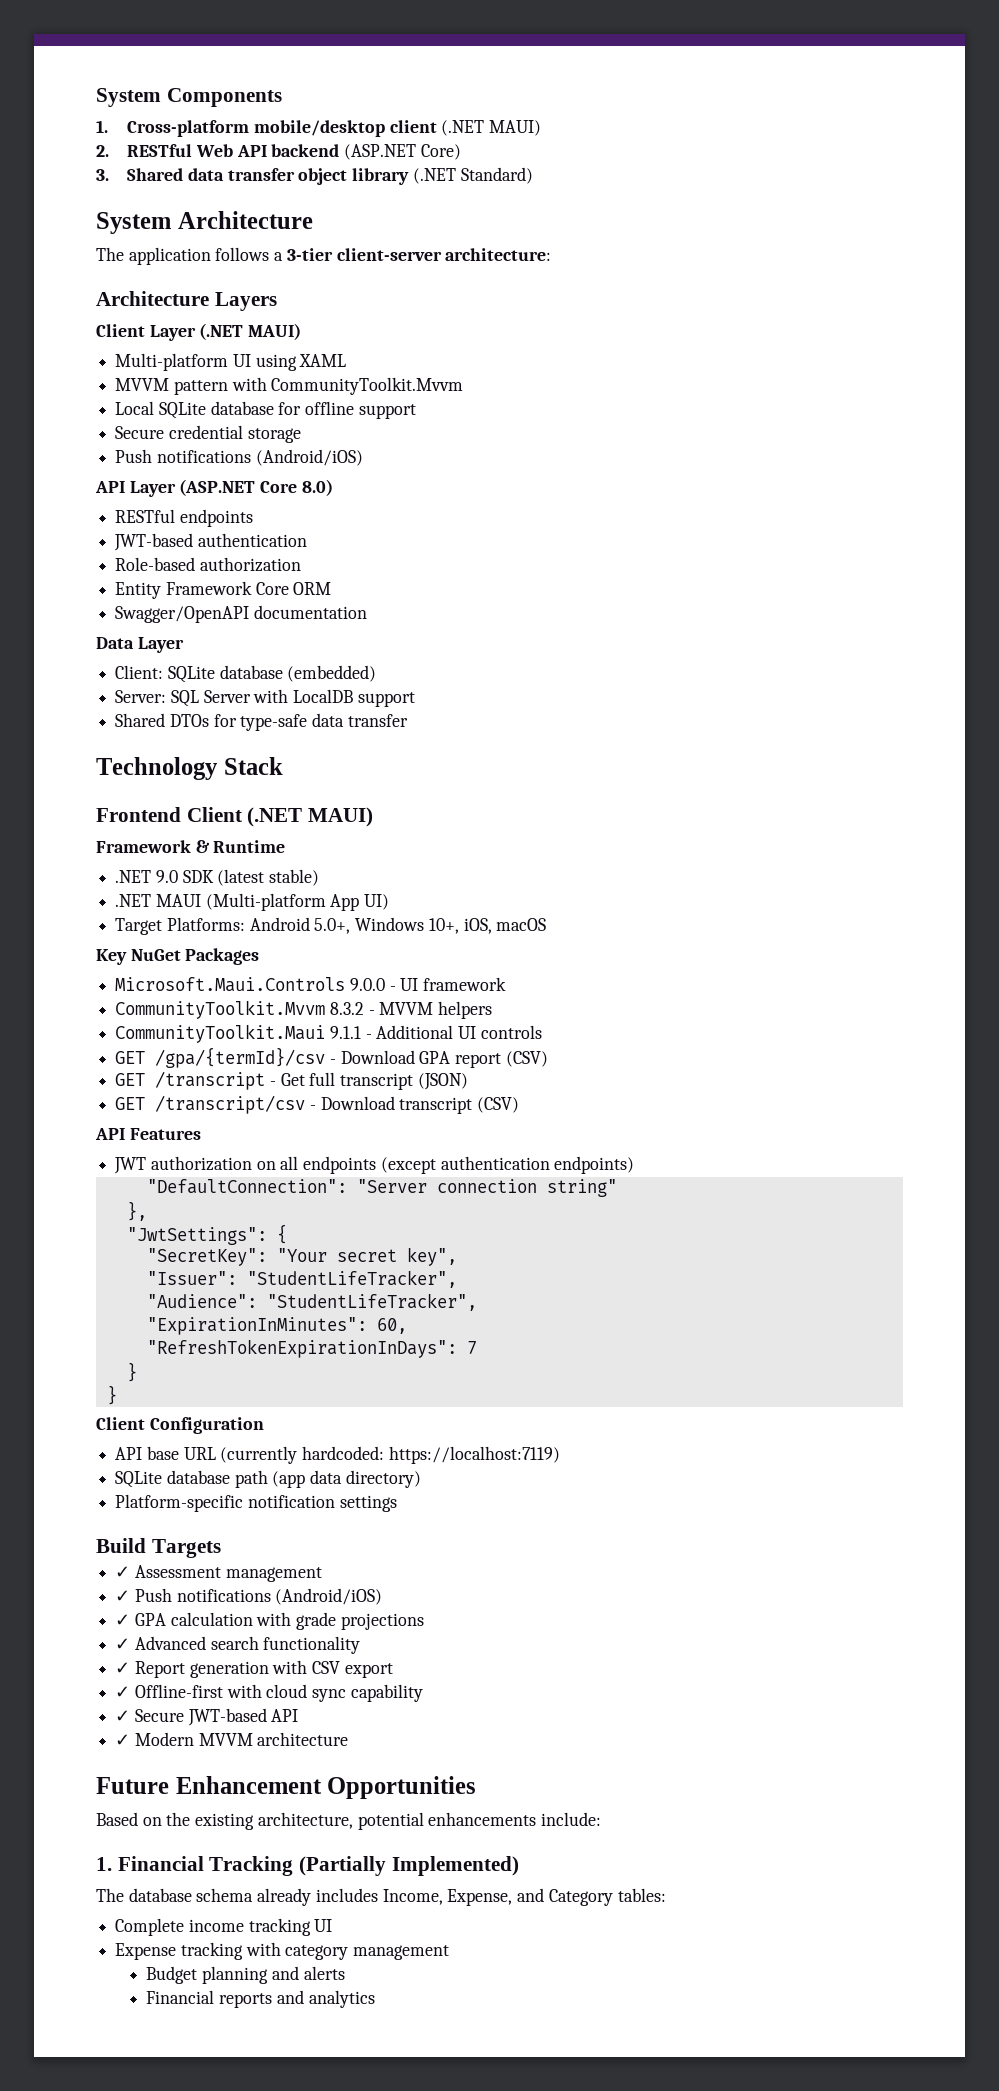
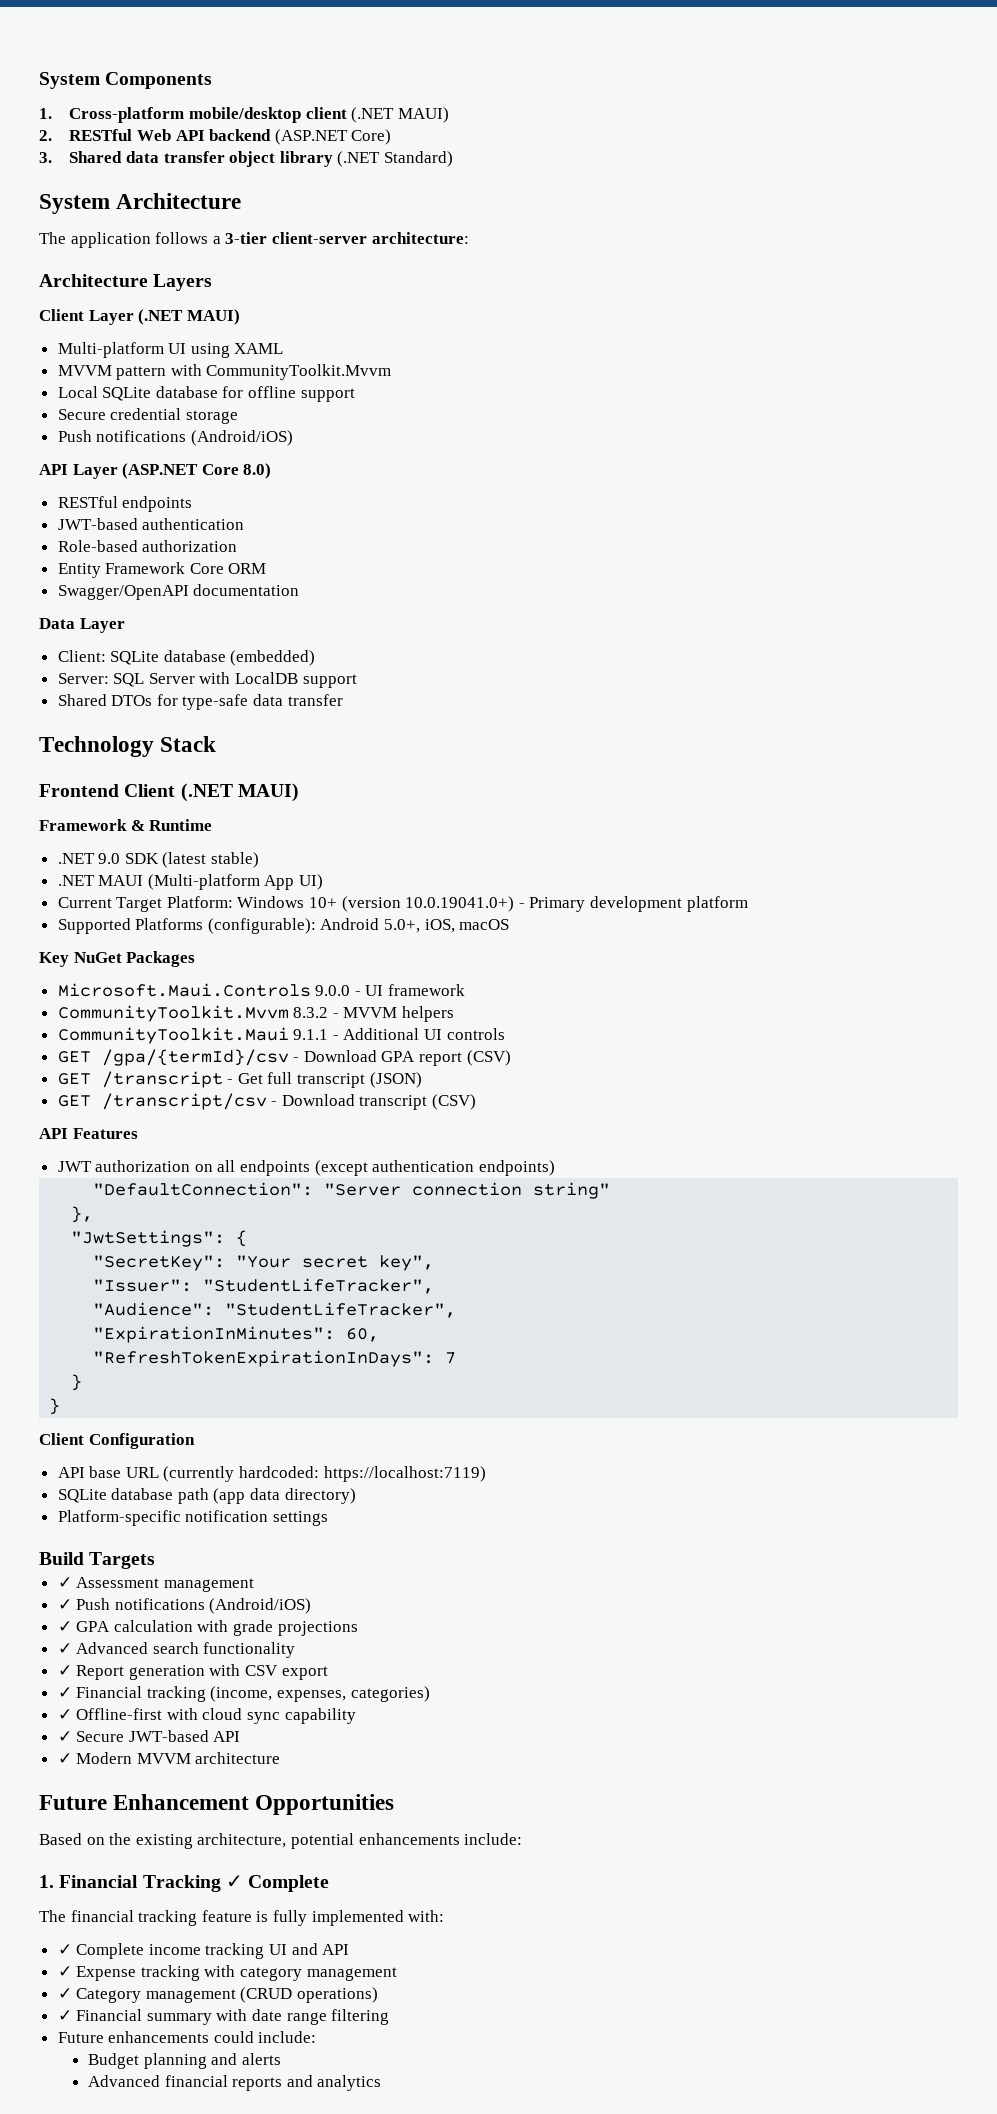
- Target Platforms: Android 5.0+, Windows 10+, iOS, macOS
+ Current Target Platform: Windows 10+ (version 10.0.19041.0+) - Primary development platform
+ Supported Platforms (configurable): Android 5.0+, iOS, macOS
+ ✓ Financial tracking (income, expenses, categories)
- 1. Financial Tracking (Partially Implemented)
- The database schema already includes Income, Expense, and Category tables:
- Complete income tracking UI
- Expense tracking with category management
+ 1. Financial Tracking ✓ Complete
+ The financial tracking feature is fully implemented with:
+ ✓ Complete income tracking UI and API
+ ✓ Expense tracking with category management
+ ✓ Category management (CRUD operations)
+ ✓ Financial summary with date range filtering
+ Future enhancements could include:
- Financial reports and analytics
+ Advanced financial reports and analytics

